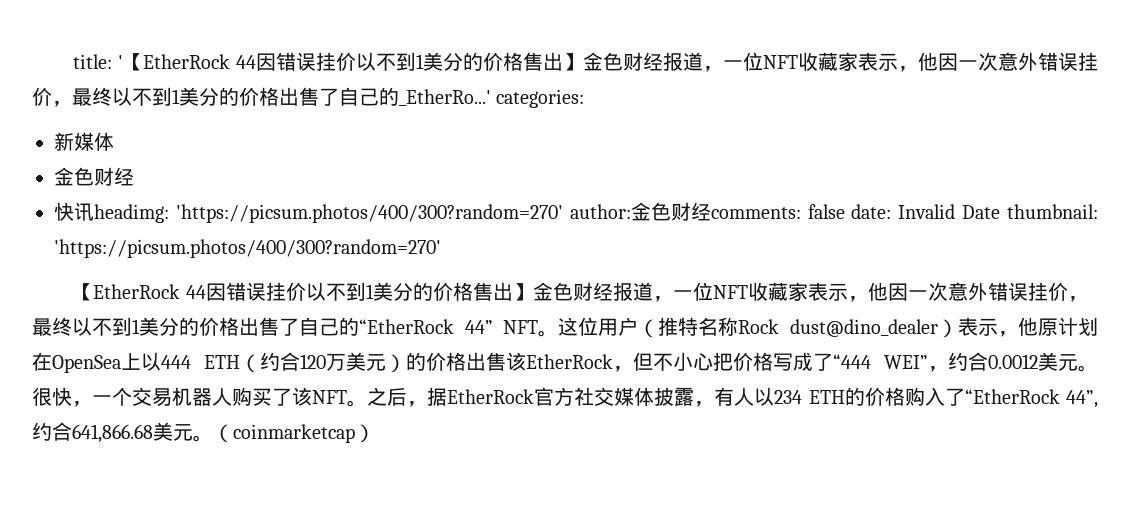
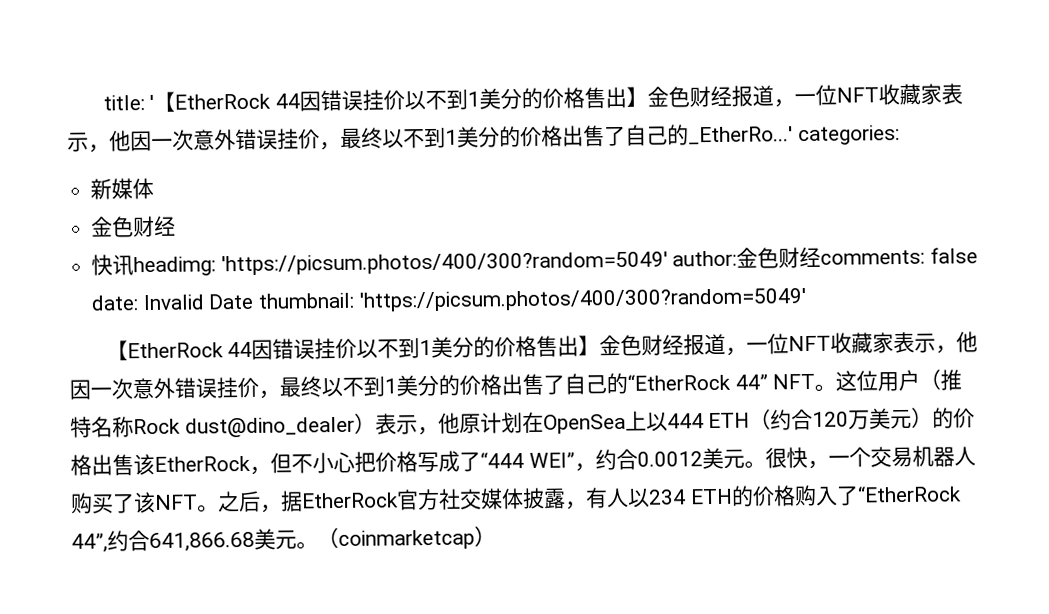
- 快讯headimg: 'https://picsum.photos/400/300?random=270' author:金色财经comments: false date: Invalid Date thumbnail: 'https://picsum.photos/400/300?random=270'
+ 快讯headimg: 'https://picsum.photos/400/300?random=5049' author:金色财经comments: false date: Invalid Date thumbnail: 'https://picsum.photos/400/300?random=5049'

